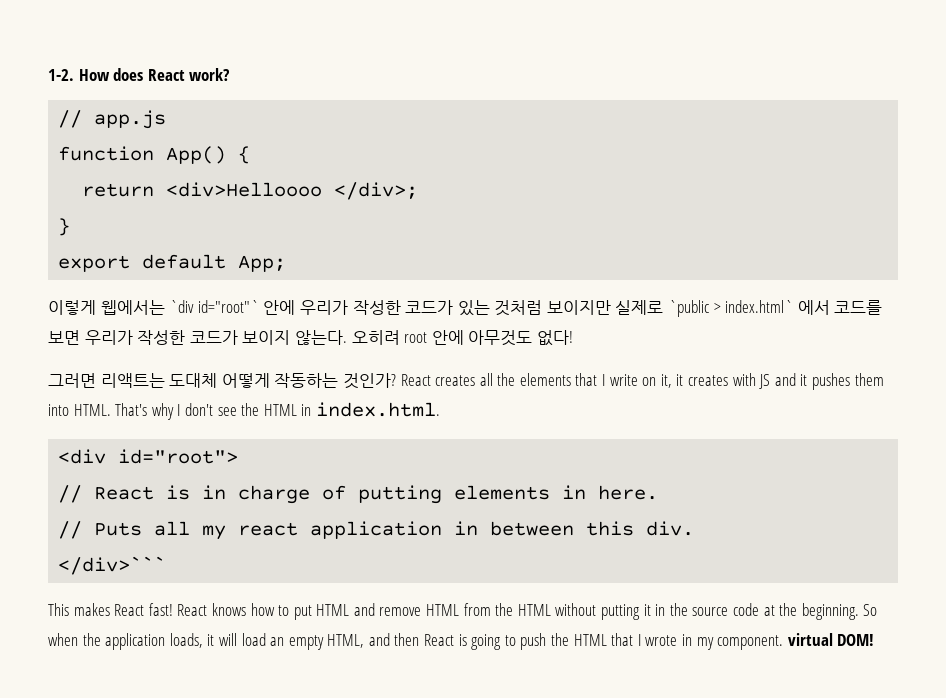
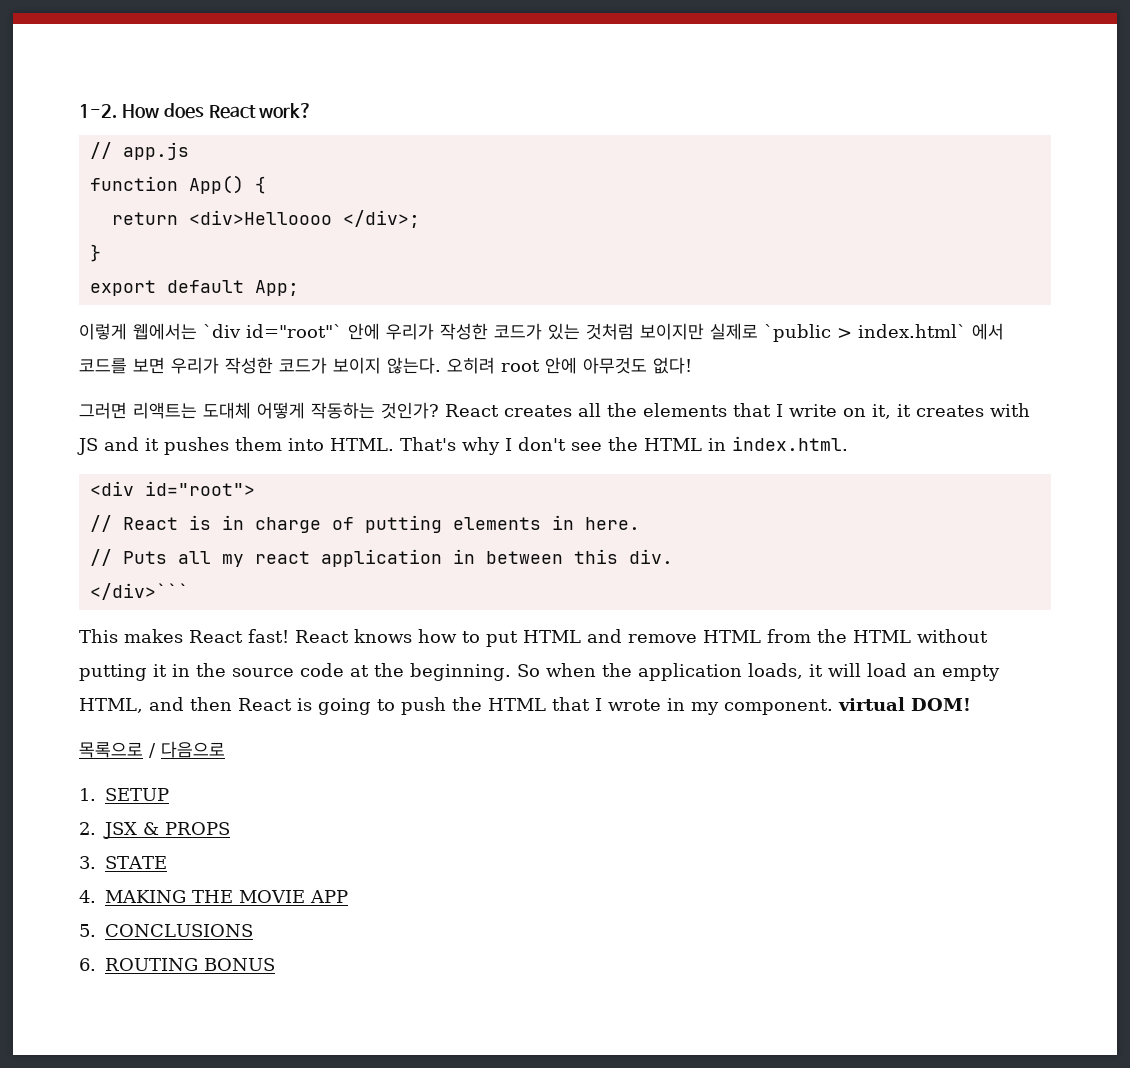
+ 목록으로 / 다음으로
+ 1. SETUP
+ 2. JSX & PROPS
+ 3. STATE
+ 4. MAKING THE MOVIE APP
+ 5. CONCLUSIONS
+ 6. ROUTING BONUS

